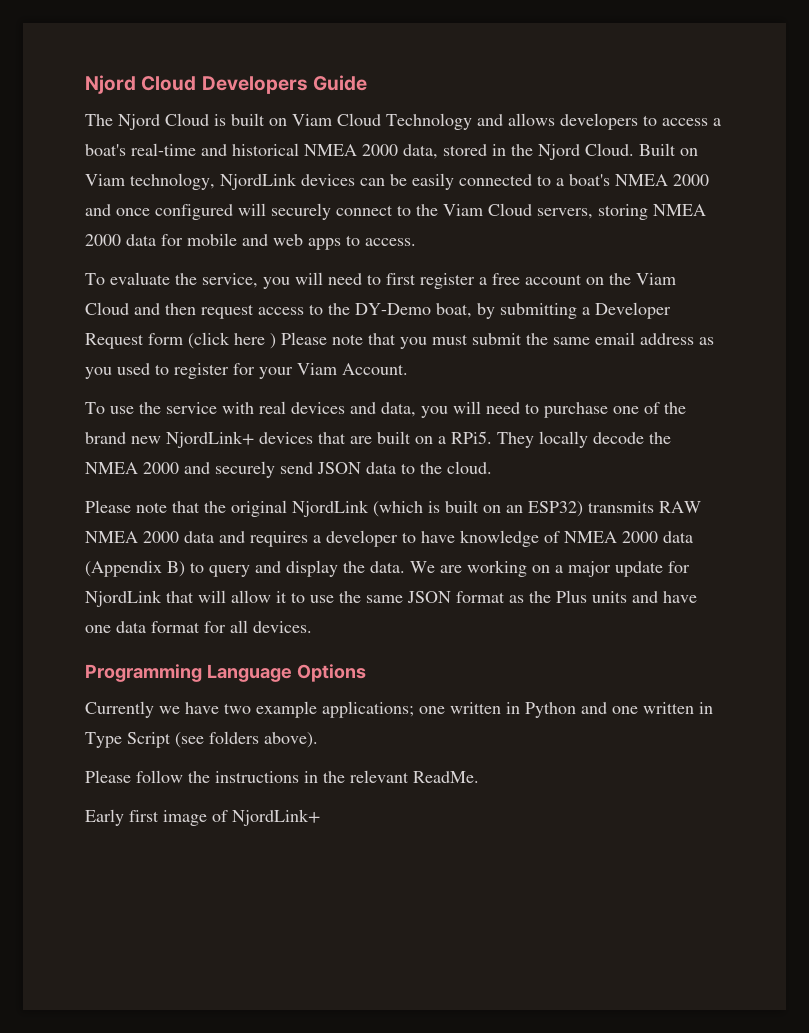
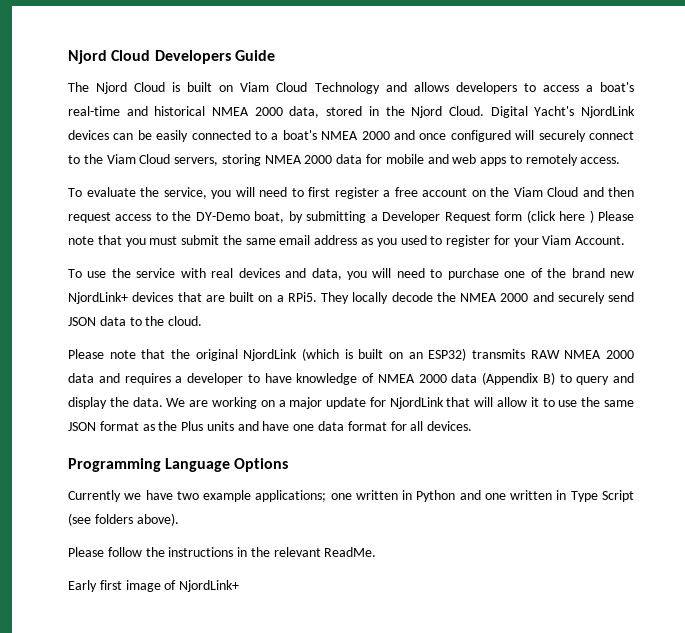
- Built on Viam technology, NjordLink devices can be easily connected to a boat's NMEA 2000 and once configured will securely connect to the Viam Cloud servers, storing NMEA 2000 data for mobile and web apps to access.
+ Digital Yacht's NjordLink devices can be easily connected to a boat's NMEA 2000 and once configured will securely connect to the Viam Cloud servers, storing NMEA 2000 data for mobile and web apps to remotely access.

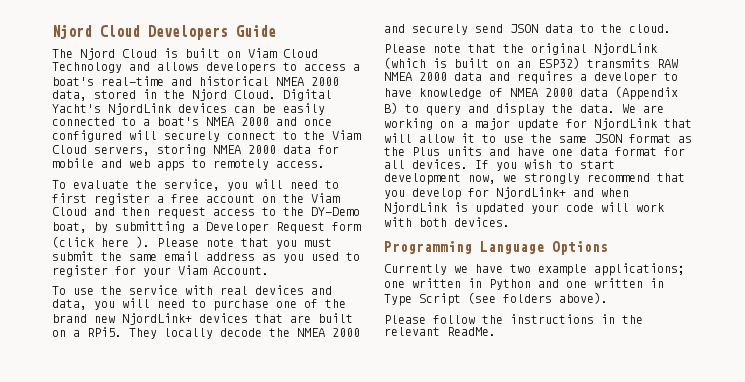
- To evaluate the service, you will need to first register a free account on the Viam Cloud and then request access to the DY-Demo boat, by submitting a Developer Request form (click here ) Please note that you must submit the same email address as you used to register for your Viam Account.
+ To evaluate the service, you will need to first register a free account on the Viam Cloud and then request access to the DY-Demo boat, by submitting a Developer Request form (click here ). Please note that you must submit the same email address as you used to register for your Viam Account.
+ If you wish to start development now, we strongly recommend that you develop for NjordLink+ and when NjordLink is updated your code will work with both devices.
- Early first image of NjordLink+

